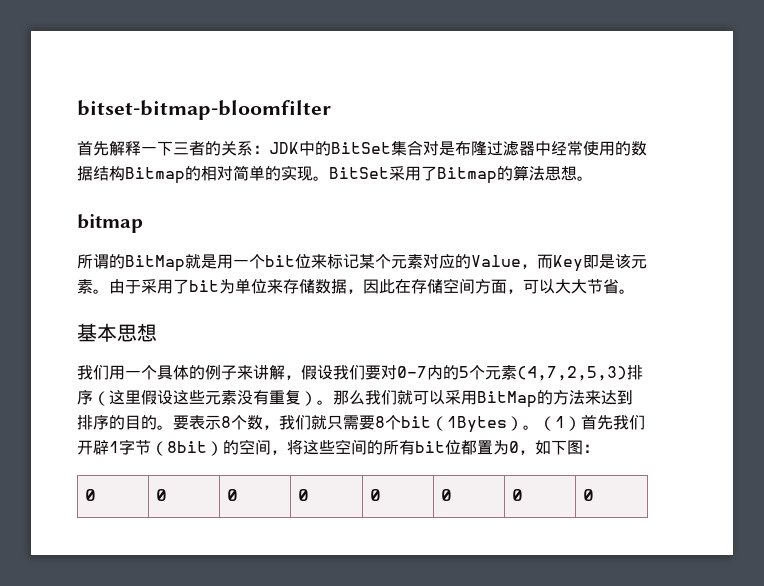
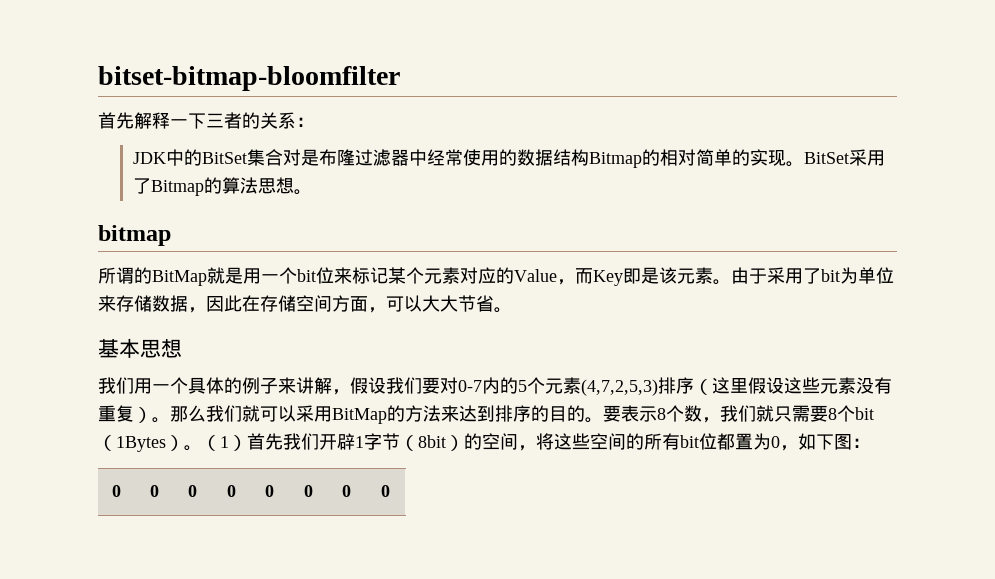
- 首先解释一下三者的关系：JDK中的BitSet集合对是布隆过滤器中经常使用的数据结构Bitmap的相对简单的实现。
+ 首先解释一下三者的关系：
+ JDK中的BitSet集合对是布隆过滤器中经常使用的数据结构Bitmap的相对简单的实现。

